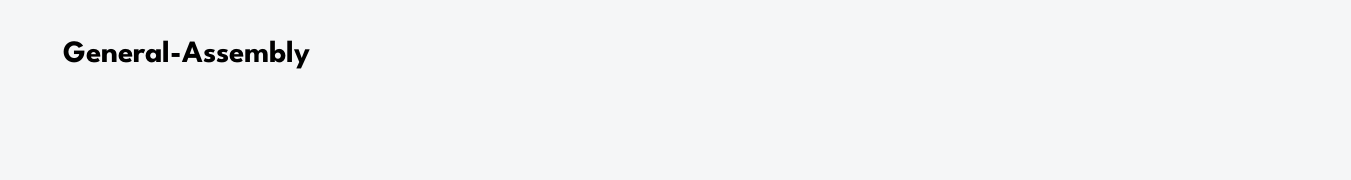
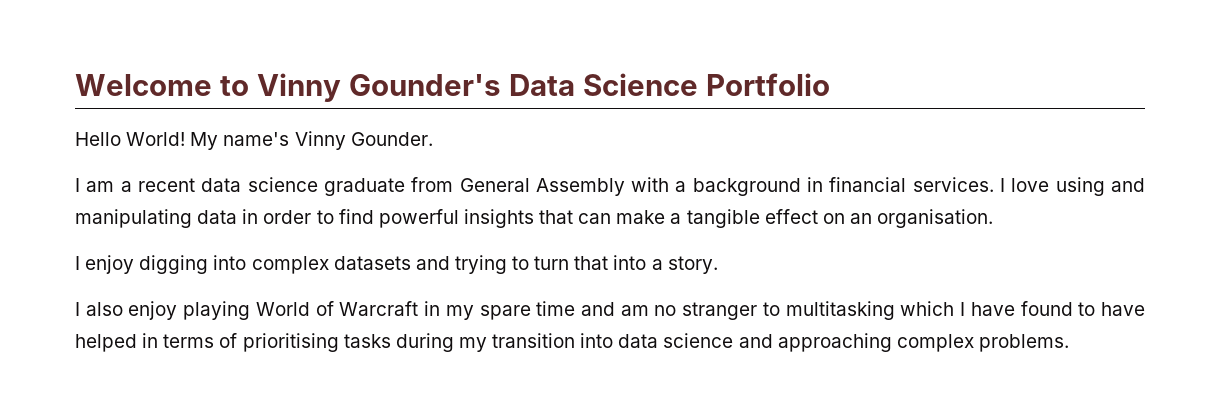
- General-Assembly
+ Welcome to Vinny Gounder's Data Science Portfolio
+ Hello World! My name's Vinny Gounder.
+ I am a recent data science graduate from General Assembly with a background in financial services. I love using and manipulating data in order to find powerful insights that can make a tangible effect on an organisation.
+ I enjoy digging into complex datasets and trying to turn that into a story.
+ I also enjoy playing World of Warcraft in my spare time and am no stranger to multitasking which I have found to have helped in terms of prioritising tasks during my transition into data science and approaching complex problems.

